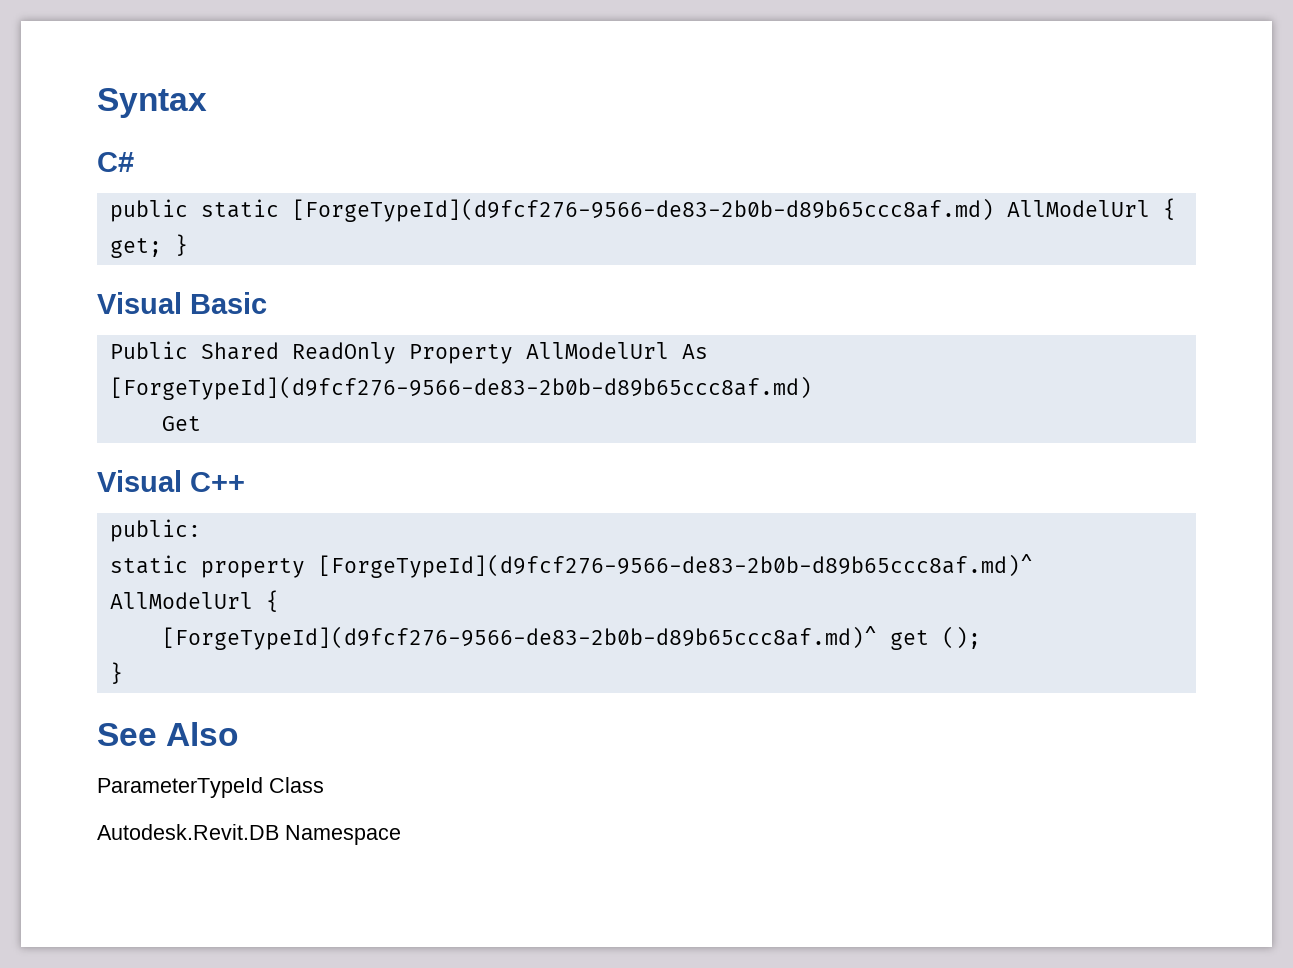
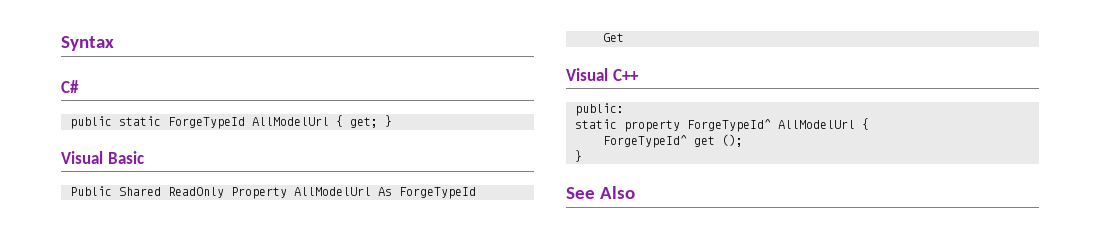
- public static [ForgeTypeId](d9fcf276-9566-de83-2b0b-d89b65ccc8af.md) AllModelUrl { get; }
+ public static ForgeTypeId AllModelUrl { get; }
- Public Shared ReadOnly Property AllModelUrl As [ForgeTypeId](d9fcf276-9566-de83-2b0b-d89b65ccc8af.md)
+ Public Shared ReadOnly Property AllModelUrl As ForgeTypeId
- static property [ForgeTypeId](d9fcf276-9566-de83-2b0b-d89b65ccc8af.md)^ AllModelUrl {
+ static property ForgeTypeId^ AllModelUrl {
- [ForgeTypeId](d9fcf276-9566-de83-2b0b-d89b65ccc8af.md)^ get ();
+ ForgeTypeId^ get ();
- ParameterTypeId Class
- Autodesk.Revit.DB Namespace

